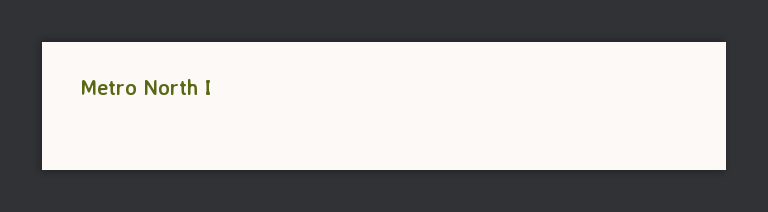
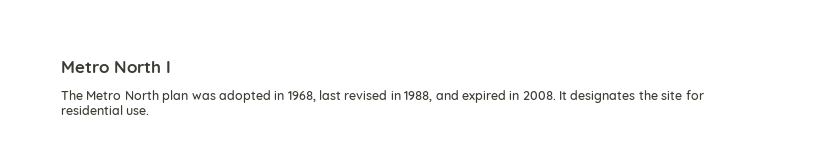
+ The Metro North plan was adopted in 1968, last revised in 1988, and expired in 2008. It designates the site for residential use.

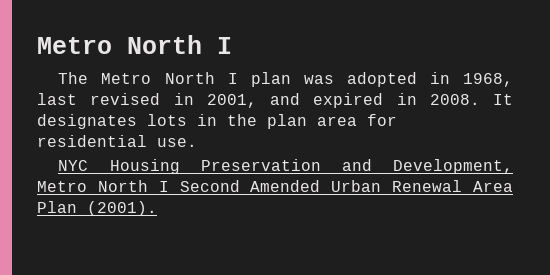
- The Metro North plan was adopted in 1968, last revised in 1988, and expired in 2008.
+ The Metro North I plan was adopted in 1968, last revised in 2001, and expired in 2008.
- It designates the site for residential use.
+ It designates lots in the plan area for residential use.
+ NYC Housing Preservation and Development, Metro North I Second Amended Urban Renewal Area Plan (2001).

